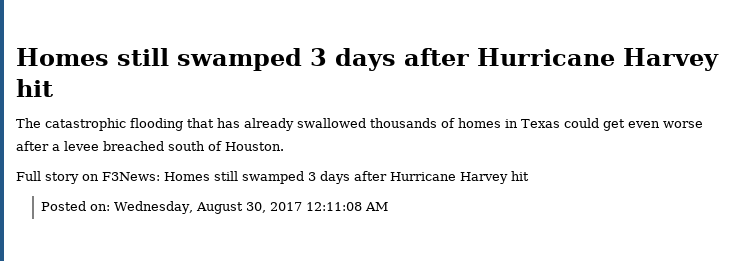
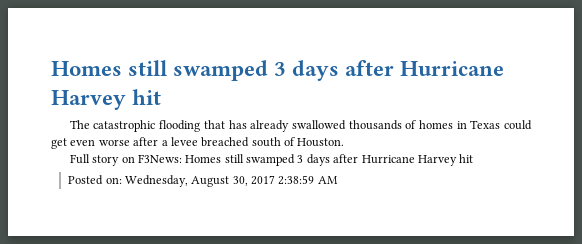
- Posted on: Wednesday, August 30, 2017 12:11:08 AM
+ Posted on: Wednesday, August 30, 2017 2:38:59 AM

